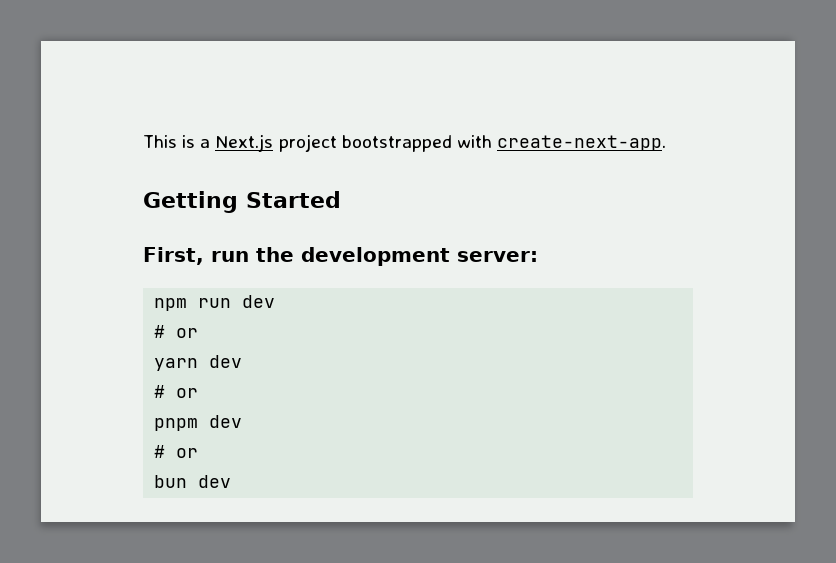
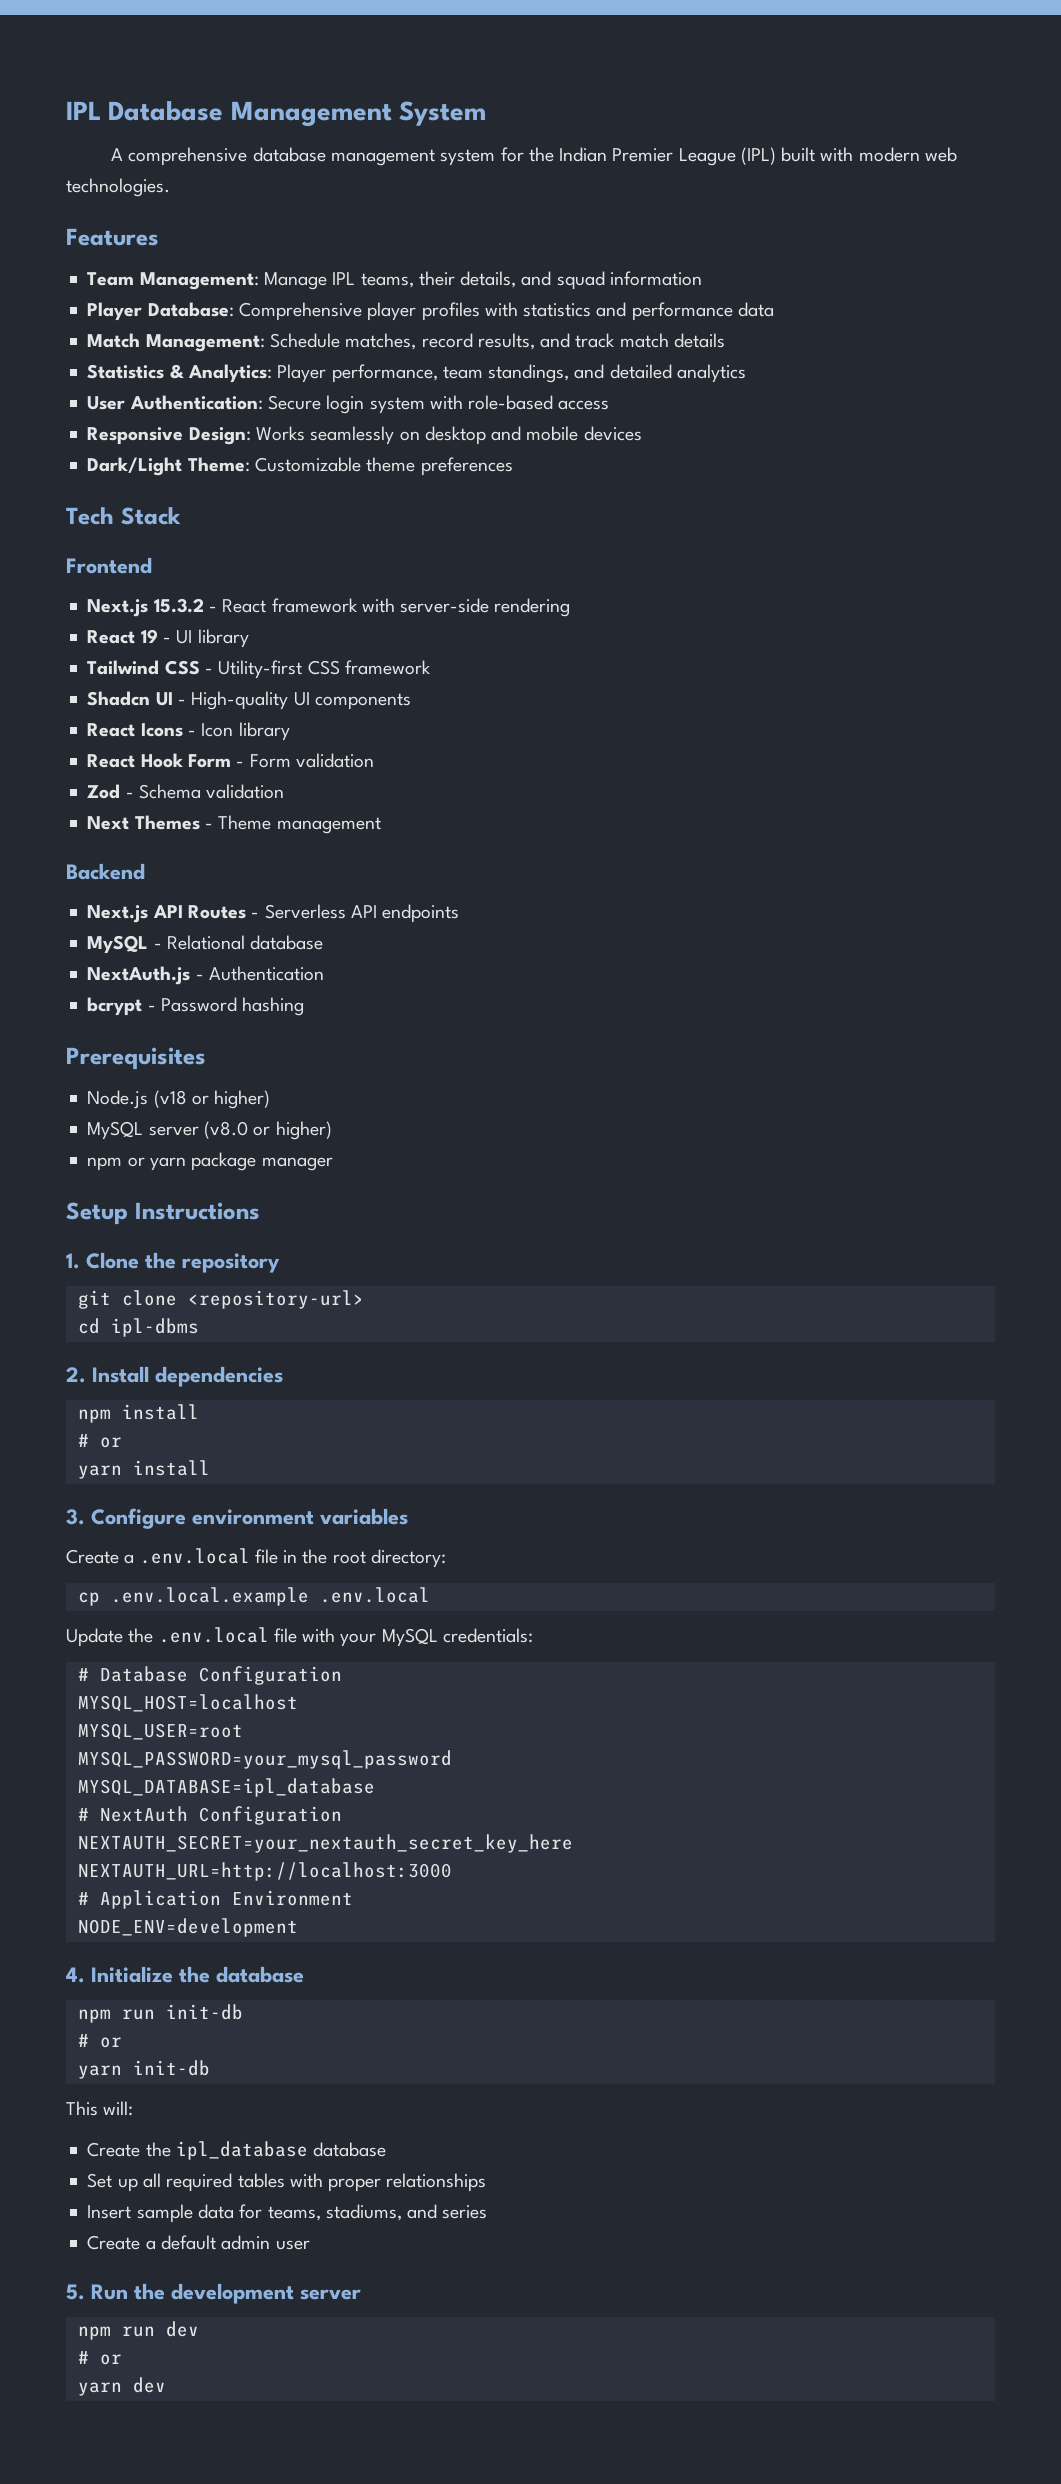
- This is a Next.js project bootstrapped with create-next-app.
- Getting Started
- First, run the development server:
+ IPL Database Management System
+ A comprehensive database management system for the Indian Premier League (IPL) built with modern web technologies.
+ Features
+ Team Management: Manage IPL teams, their details, and squad information
+ Player Database: Comprehensive player profiles with statistics and performance data
+ Match Management: Schedule matches, record results, and track match details
+ Statistics & Analytics: Player performance, team standings, and detailed analytics
+ User Authentication: Secure login system with role-based access
+ Responsive Design: Works seamlessly on desktop and mobile devices
+ Dark/Light Theme: Customizable theme preferences
+ Tech Stack
+ Frontend
+ Next.js 15.3.2 - React framework with server-side rendering
+ React 19 - UI library
+ Tailwind CSS - Utility-first CSS framework
+ Shadcn UI - High-quality UI components
+ React Icons - Icon library
+ React Hook Form - Form validation
+ Zod - Schema validation
+ Next Themes - Theme management
+ Backend
+ Next.js API Routes - Serverless API endpoints
+ MySQL - Relational database
+ NextAuth.js - Authentication
+ bcrypt - Password hashing
+ Prerequisites
+ Node.js (v18 or higher)
+ MySQL server (v8.0 or higher)
+ npm or yarn package manager
+ Setup Instructions
+ 1. Clone the repository
+ git clone <repository-url>
+ cd ipl-dbms
+ 2. Install dependencies
+ npm install
+ # or
+ yarn install
+ 3. Configure environment variables
+ Create a .env.local file in the root directory:
+ cp .env.local.example .env.local
+ Update the .env.local file with your MySQL credentials:
+ # Database Configuration
+ MYSQL_HOST=localhost
+ MYSQL_USER=root
+ MYSQL_PASSWORD=your_mysql_password
+ MYSQL_DATABASE=ipl_database
+ # NextAuth Configuration
+ NEXTAUTH_SECRET=your_nextauth_secret_key_here
+ NEXTAUTH_URL=http://localhost:3000
+ # Application Environment
+ NODE_ENV=development
+ 4. Initialize the database
+ npm run init-db
+ # or
+ yarn init-db
+ This will:
+ Create the ipl_database database
+ Set up all required tables with proper relationships
+ Insert sample data for teams, stadiums, and series
+ Create a default admin user
+ 5. Run the development server
  yarn dev
- # or
- pnpm dev
- # or
- bun dev

